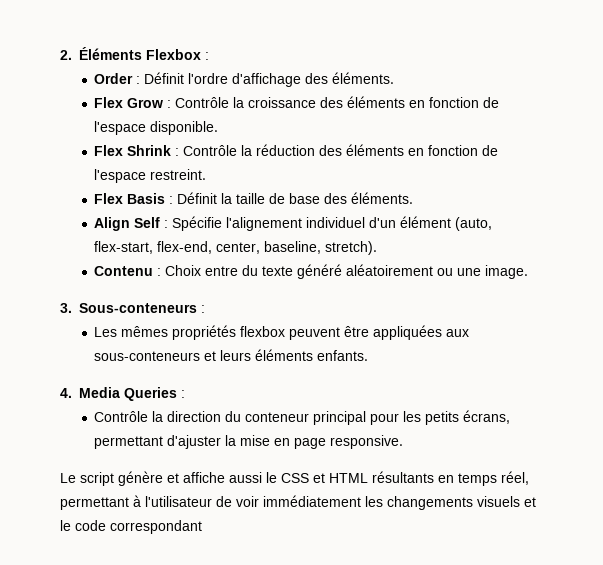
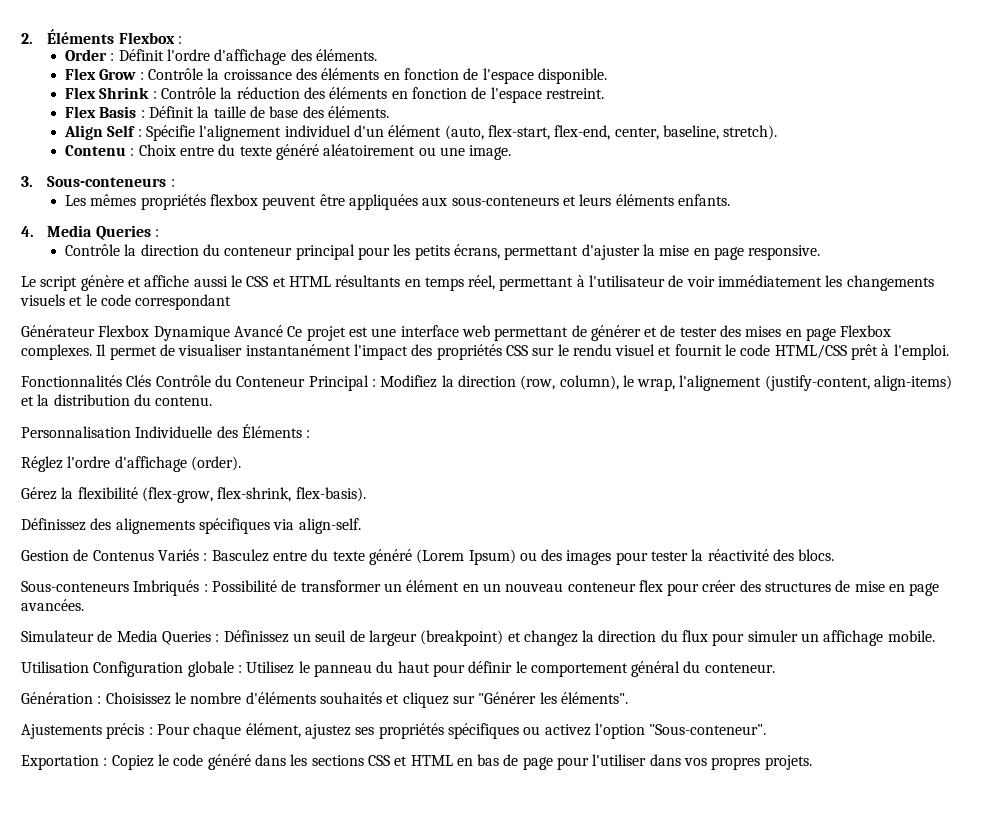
+ Générateur Flexbox Dynamique Avancé Ce projet est une interface web permettant de générer et de tester des mises en page Flexbox complexes. Il permet de visualiser instantanément l'impact des propriétés CSS sur le rendu visuel et fournit le code HTML/CSS prêt à l'emploi.
+ Fonctionnalités Clés Contrôle du Conteneur Principal : Modifiez la direction (row, column), le wrap, l'alignement (justify-content, align-items) et la distribution du contenu.
+ Personnalisation Individuelle des Éléments :
+ Réglez l'ordre d'affichage (order).
+ Gérez la flexibilité (flex-grow, flex-shrink, flex-basis).
+ Définissez des alignements spécifiques via align-self.
+ Gestion de Contenus Variés : Basculez entre du texte généré (Lorem Ipsum) ou des images pour tester la réactivité des blocs.
+ Sous-conteneurs Imbriqués : Possibilité de transformer un élément en un nouveau conteneur flex pour créer des structures de mise en page avancées.
+ Simulateur de Media Queries : Définissez un seuil de largeur (breakpoint) et changez la direction du flux pour simuler un affichage mobile.
+ Utilisation Configuration globale : Utilisez le panneau du haut pour définir le comportement général du conteneur.
+ Génération : Choisissez le nombre d'éléments souhaités et cliquez sur "Générer les éléments".
+ Ajustements précis : Pour chaque élément, ajustez ses propriétés spécifiques ou activez l'option "Sous-conteneur".
+ Exportation : Copiez le code généré dans les sections CSS et HTML en bas de page pour l'utiliser dans vos propres projets.

